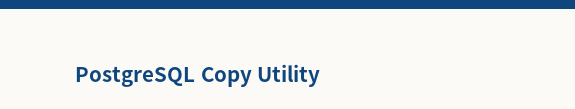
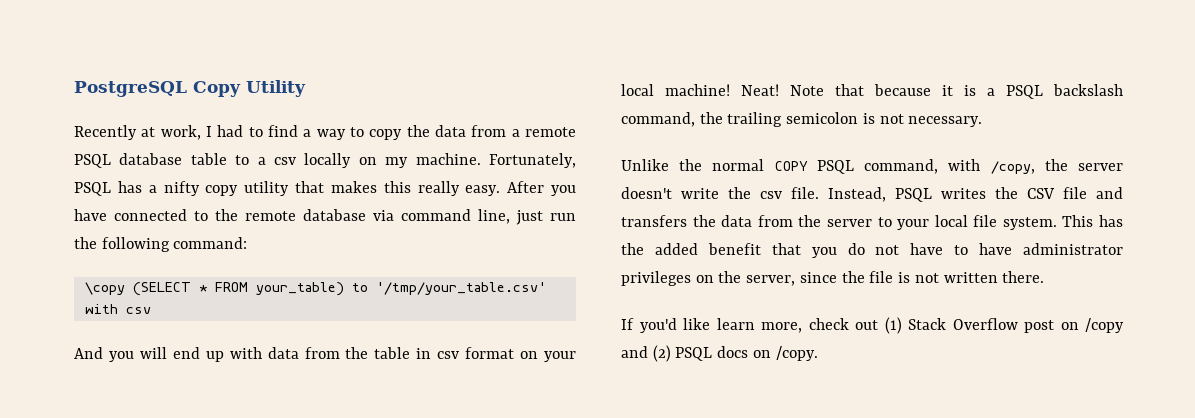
+ Recently at work, I had to find a way to copy the data from a remote PSQL database table to a csv locally on my machine. Fortunately, PSQL has a nifty copy utility that makes this really easy. After you have connected to the remote database via command line, just run the following command:
+ \copy (SELECT * FROM your_table) to '/tmp/your_table.csv' with csv
+ And you will end up with data from the table in csv format on your local machine! Neat! Note that because it is a PSQL backslash command, the trailing semicolon is not necessary.
+ Unlike the normal COPY PSQL command, with /copy, the server doesn't write the csv file. Instead, PSQL writes the CSV file and transfers the data from the server to your local file system. This has the added benefit that you do not have to have administrator privileges on the server, since the file is not written there.
+ If you'd like learn more, check out (1) Stack Overflow post on /copy and (2) PSQL docs on /copy.

